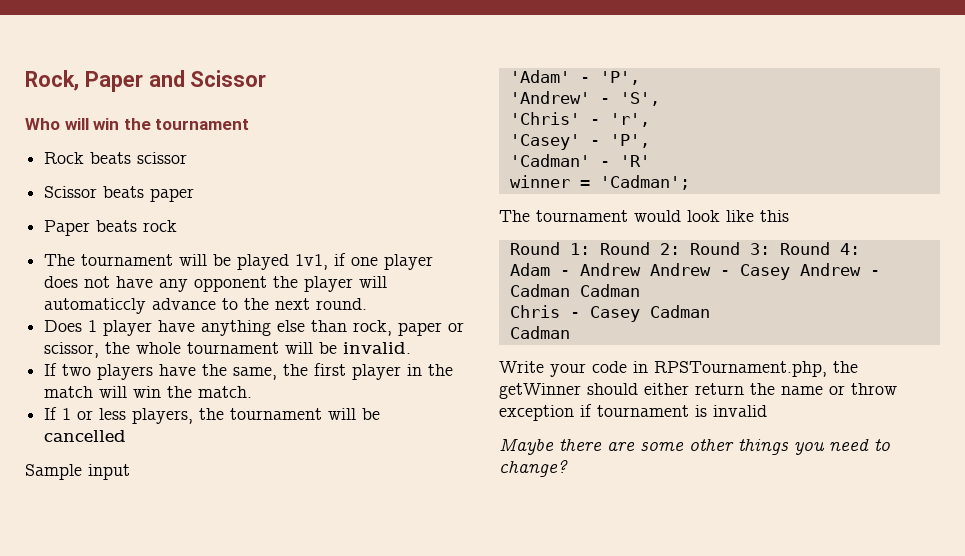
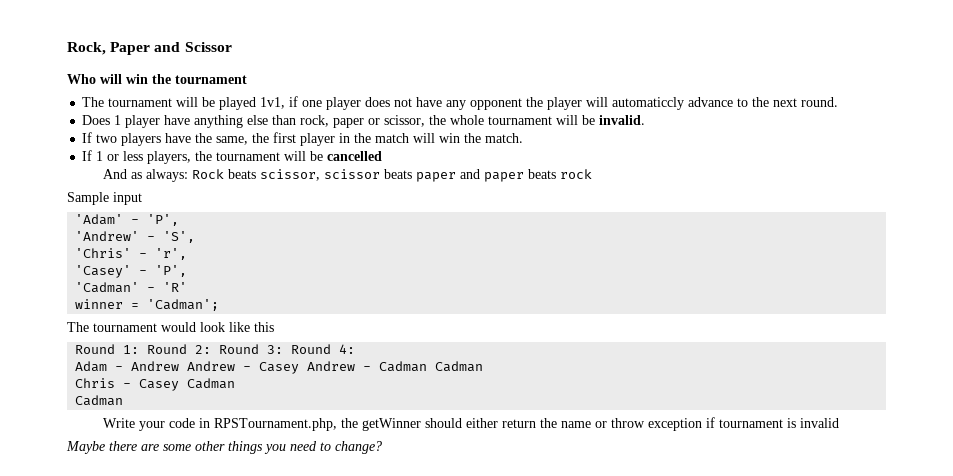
- Rock beats scissor
- Scissor beats paper
- Paper beats rock
+ And as always: Rock beats scissor, scissor beats paper and paper beats rock

